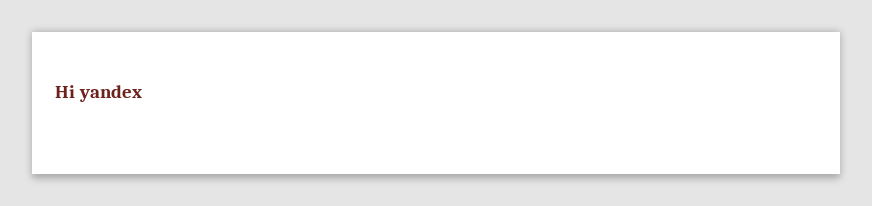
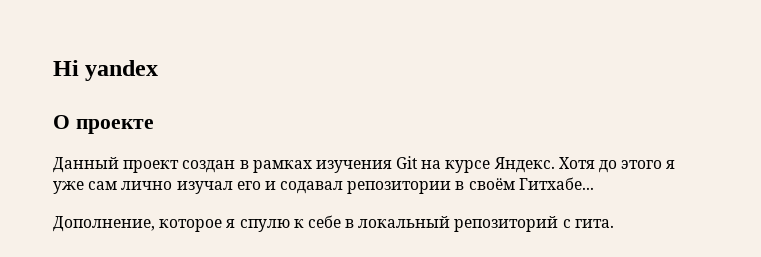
+ О проекте
+ Данный проект создан в рамках изучения Git на курсе Яндекс. Хотя до этого я уже сам лично изучал его и содавал репозитории в своём Гитхабе...
+ Дополнение, которое я спулю к себе в локальный репозиторий с гита.

